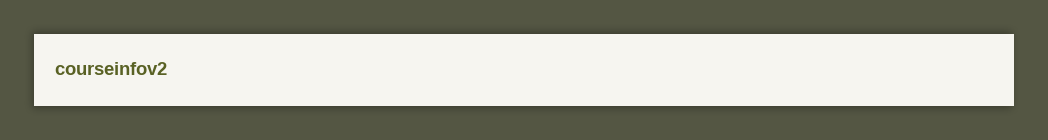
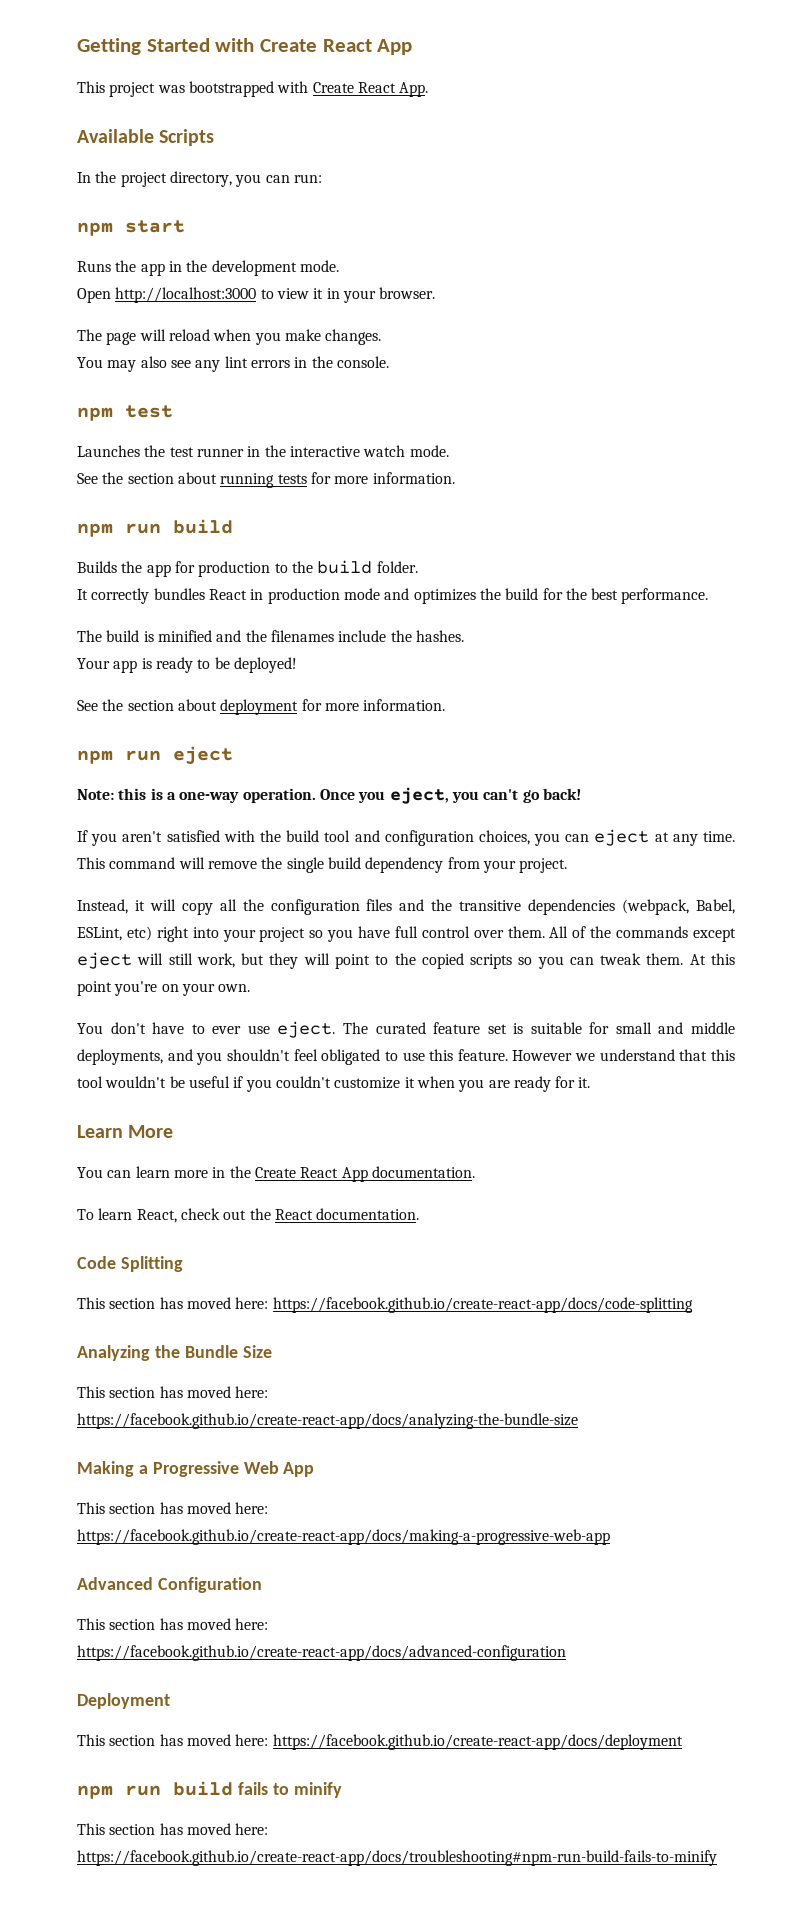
- courseinfov2
+ Getting Started with Create React App
+ This project was bootstrapped with Create React App.
+ Available Scripts
+ In the project directory, you can run:
+ npm start
+ Runs the app in the development mode.
+ Open http://localhost:3000 to view it in your browser.
+ The page will reload when you make changes.
+ You may also see any lint errors in the console.
+ npm test
+ Launches the test runner in the interactive watch mode.
+ See the section about running tests for more information.
+ npm run build
+ Builds the app for production to the build folder.
+ It correctly bundles React in production mode and optimizes the build for the best performance.
+ The build is minified and the filenames include the hashes.
+ Your app is ready to be deployed!
+ See the section about deployment for more information.
+ npm run eject
+ Note: this is a one-way operation. Once you eject, you can't go back!
+ If you aren't satisfied with the build tool and configuration choices, you can eject at any time. This command will remove the single build dependency from your project.
+ Instead, it will copy all the configuration files and the transitive dependencies (webpack, Babel, ESLint, etc) right into your project so you have full control over them. All of the commands except eject will still work, but they will point to the copied scripts so you can tweak them. At this point you're on your own.
+ You don't have to ever use eject. The curated feature set is suitable for small and middle deployments, and you shouldn't feel obligated to use this feature. However we understand that this tool wouldn't be useful if you couldn't customize it when you are ready for it.
+ Learn More
+ You can learn more in the Create React App documentation.
+ To learn React, check out the React documentation.
+ Code Splitting
+ This section has moved here: https://facebook.github.io/create-react-app/docs/code-splitting
+ Analyzing the Bundle Size
+ This section has moved here: https://facebook.github.io/create-react-app/docs/analyzing-the-bundle-size
+ Making a Progressive Web App
+ This section has moved here: https://facebook.github.io/create-react-app/docs/making-a-progressive-web-app
+ Advanced Configuration
+ This section has moved here: https://facebook.github.io/create-react-app/docs/advanced-configuration
+ Deployment
+ This section has moved here: https://facebook.github.io/create-react-app/docs/deployment
+ npm run build fails to minify
+ This section has moved here: https://facebook.github.io/create-react-app/docs/troubleshooting#npm-run-build-fails-to-minify

